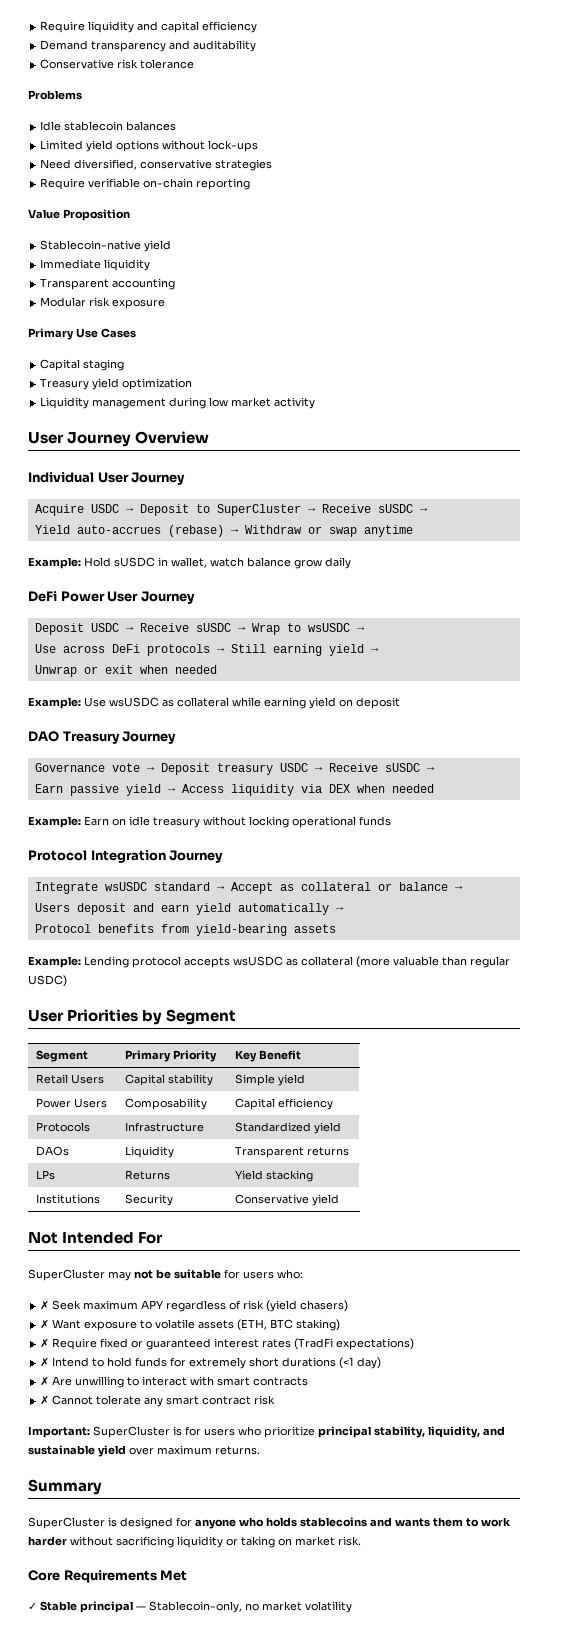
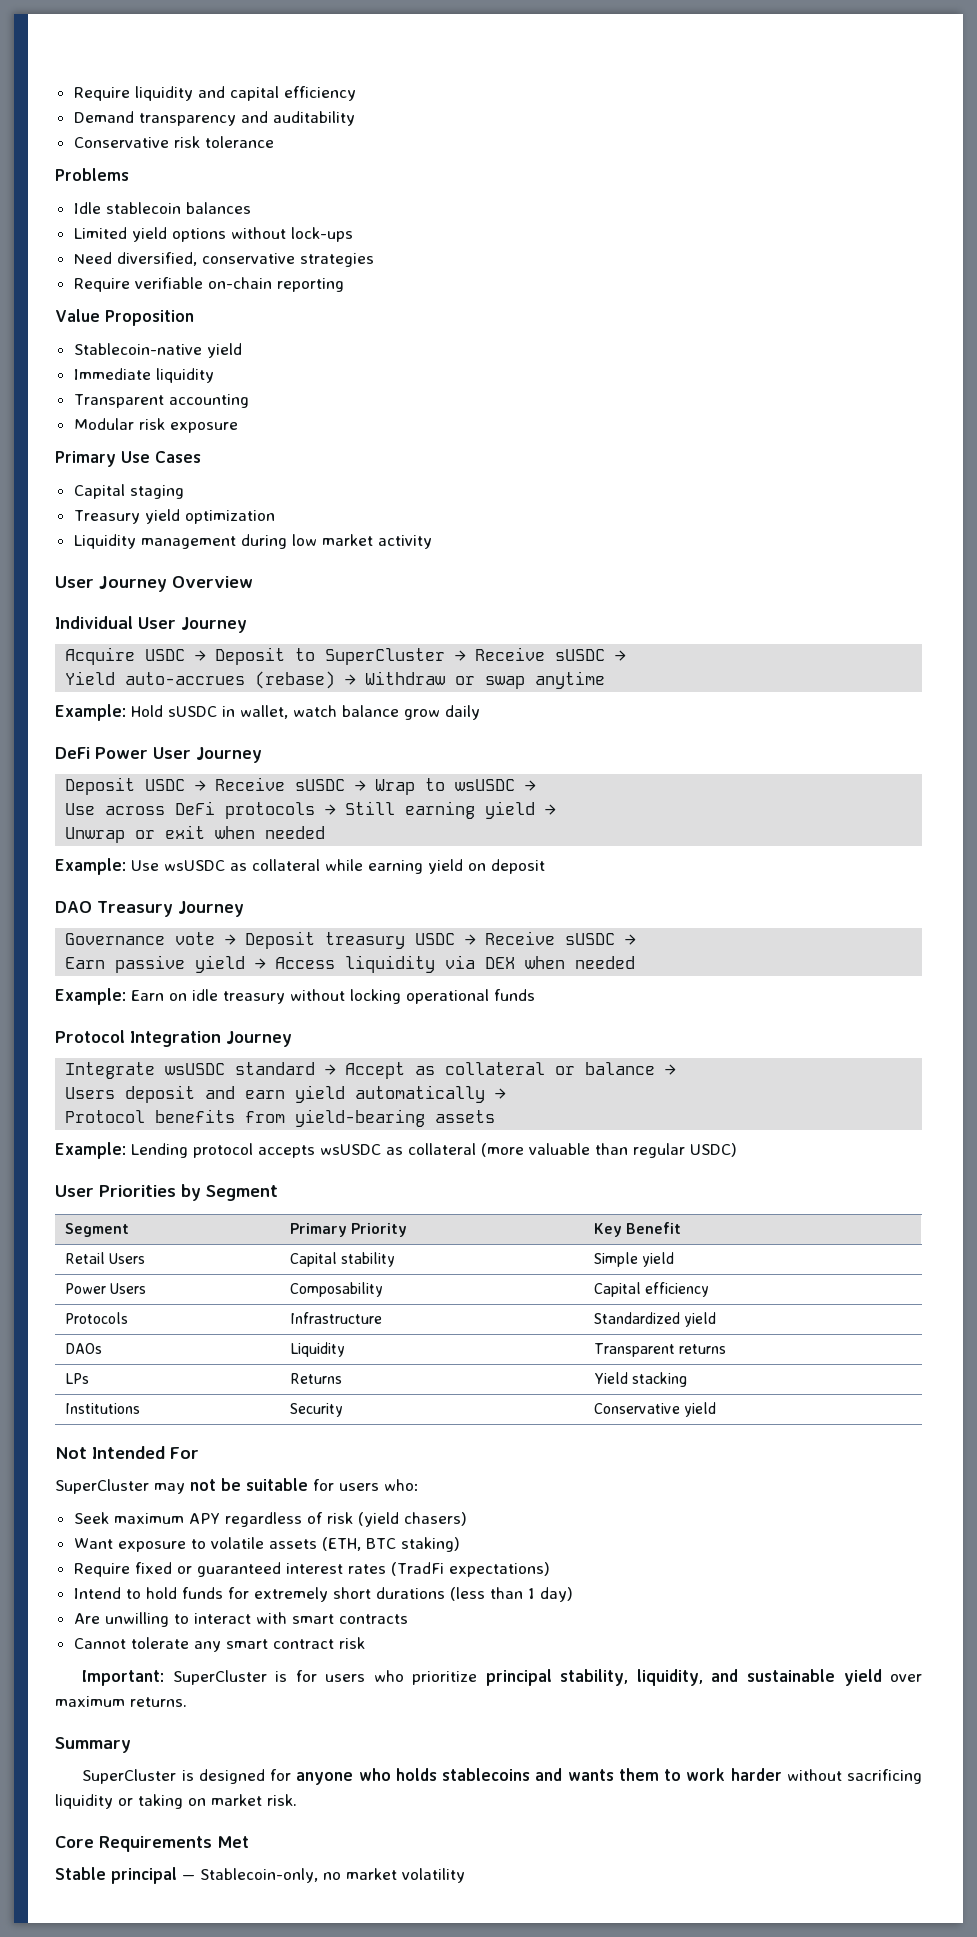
- ✗ Seek maximum APY regardless of risk (yield chasers)
+ Seek maximum APY regardless of risk (yield chasers)
- ✗ Want exposure to volatile assets (ETH, BTC staking)
+ Want exposure to volatile assets (ETH, BTC staking)
- ✗ Require fixed or guaranteed interest rates (TradFi expectations)
+ Require fixed or guaranteed interest rates (TradFi expectations)
- ✗ Intend to hold funds for extremely short durations (<1 day)
+ Intend to hold funds for extremely short durations (less than 1 day)
- ✗ Are unwilling to interact with smart contracts
+ Are unwilling to interact with smart contracts
- ✗ Cannot tolerate any smart contract risk
+ Cannot tolerate any smart contract risk
- ✓ Stable principal — Stablecoin-only, no market volatility
+ Stable principal — Stablecoin-only, no market volatility

